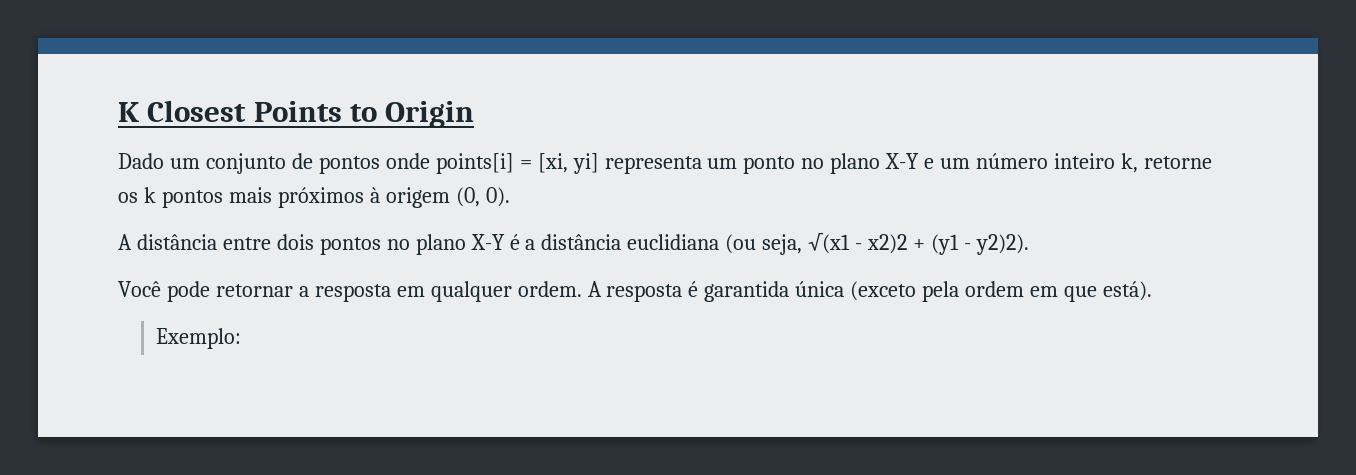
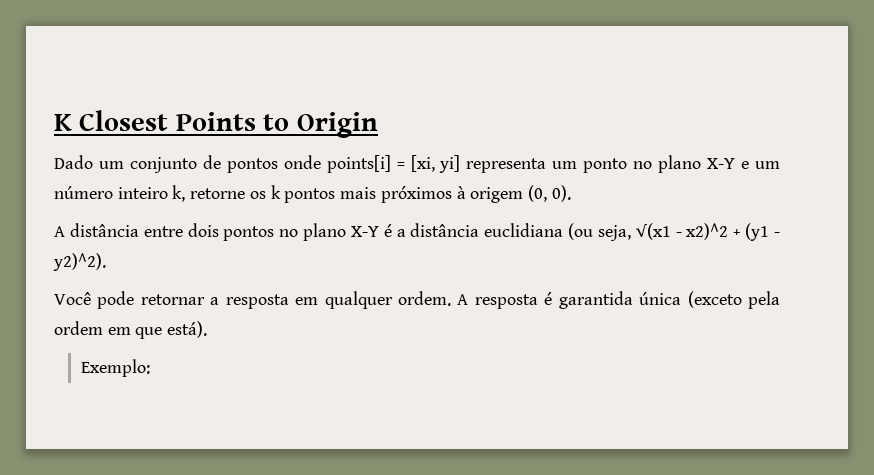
- A distância entre dois pontos no plano X-Y é a distância euclidiana (ou seja, √(x1 - x2)2 + (y1 - y2)2).
+ A distância entre dois pontos no plano X-Y é a distância euclidiana (ou seja, √(x1 - x2)^2 + (y1 - y2)^2).

